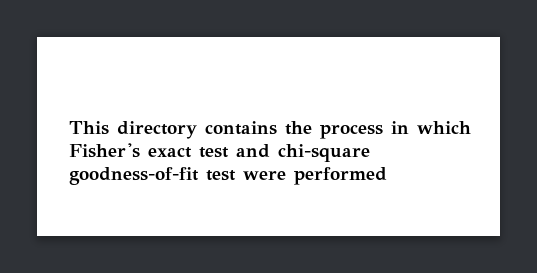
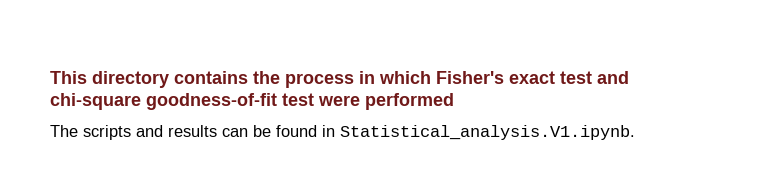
+ The scripts and results can be found in Statistical_analysis.V1.ipynb.

